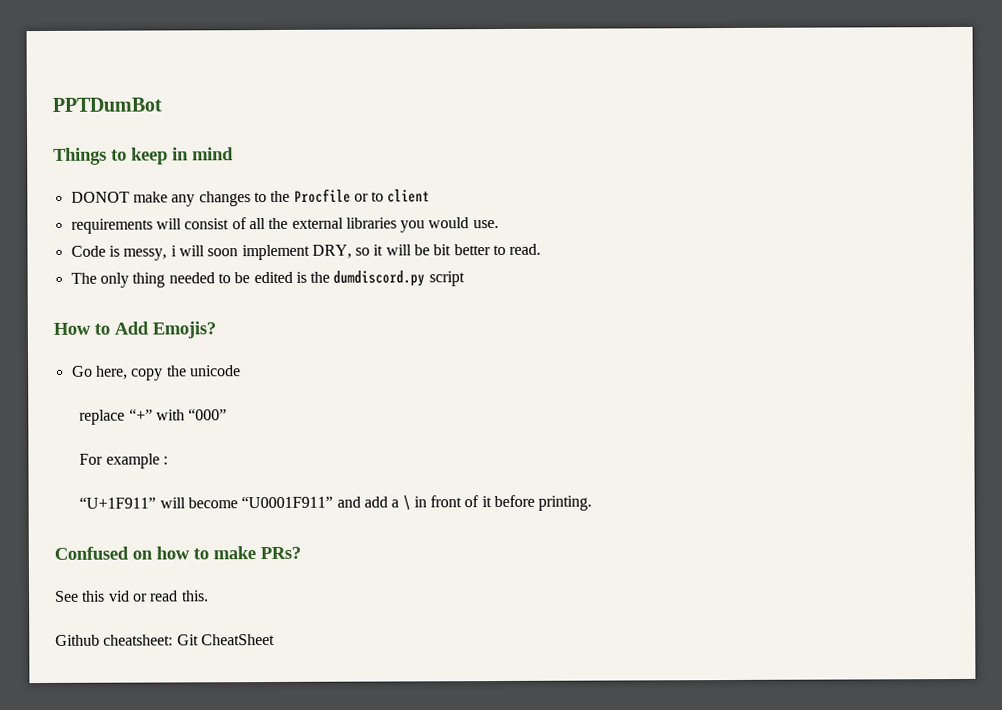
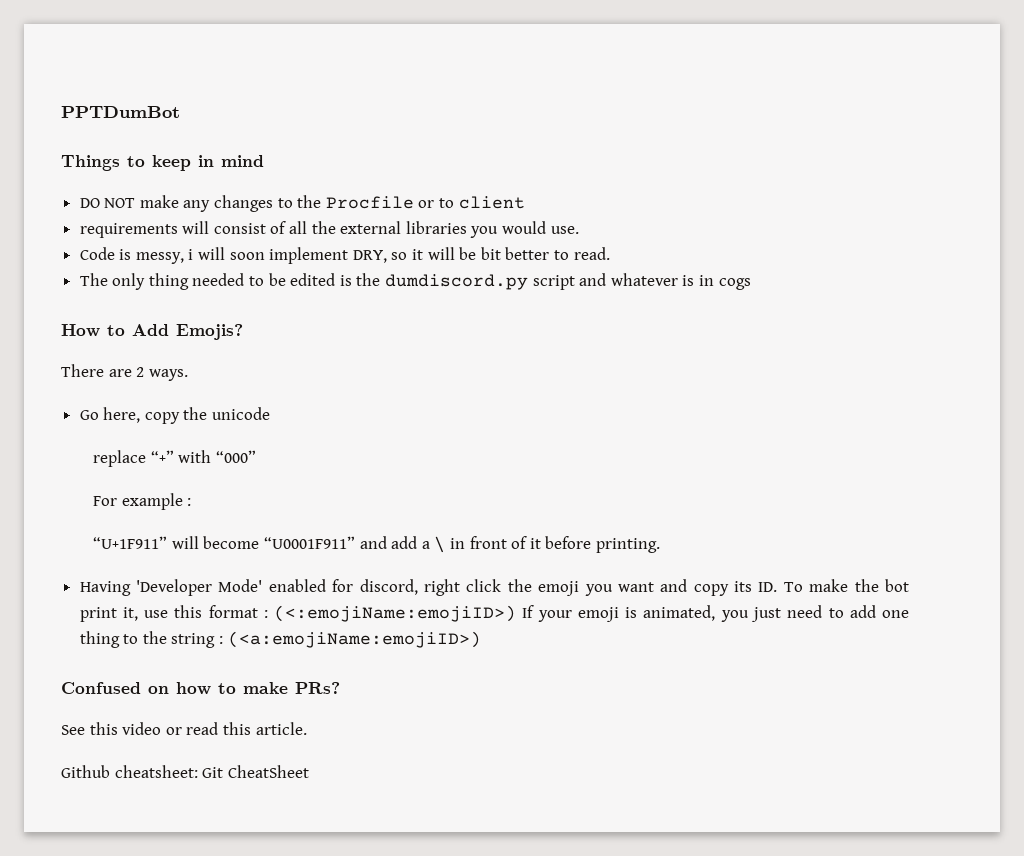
- DONOT make any changes to the Procfile or to client
+ DO NOT make any changes to the Procfile or to client
- The only thing needed to be edited is the dumdiscord.py script
+ The only thing needed to be edited is the dumdiscord.py script and whatever is in cogs
+ There are 2 ways.
+ Having 'Developer Mode' enabled for discord, right click the emoji you want and copy its ID. To make the bot print it, use this format : (<:emojiName:emojiID>) If your emoji is animated, you just need to add one thing to the string : (<a:emojiName:emojiID>)
- See this vid or read this.
+ See this video or read this article.

